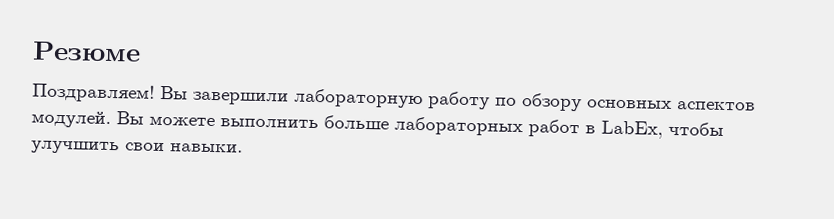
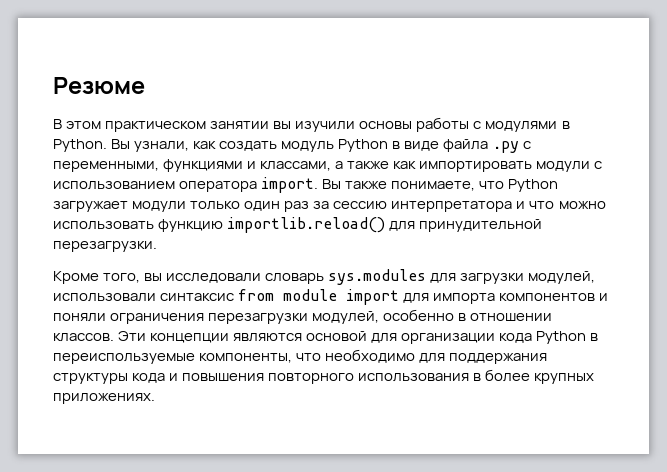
- Поздравляем! Вы завершили лабораторную работу по обзору основных аспектов модулей. Вы можете выполнить больше лабораторных работ в LabEx, чтобы улучшить свои навыки.
+ В этом практическом занятии вы изучили основы работы с модулями в Python. Вы узнали, как создать модуль Python в виде файла .py с переменными, функциями и классами, а также как импортировать модули с использованием оператора import. Вы также понимаете, что Python загружает модули только один раз за сессию интерпретатора и что можно использовать функцию importlib.reload() для принудительной перезагрузки.
+ Кроме того, вы исследовали словарь sys.modules для загрузки модулей, использовали синтаксис from module import для импорта компонентов и поняли ограничения перезагрузки модулей, особенно в отношении классов. Эти концепции являются основой для организации кода Python в переиспользуемые компоненты, что необходимо для поддержания структуры кода и повышения повторного использования в более крупных приложениях.

